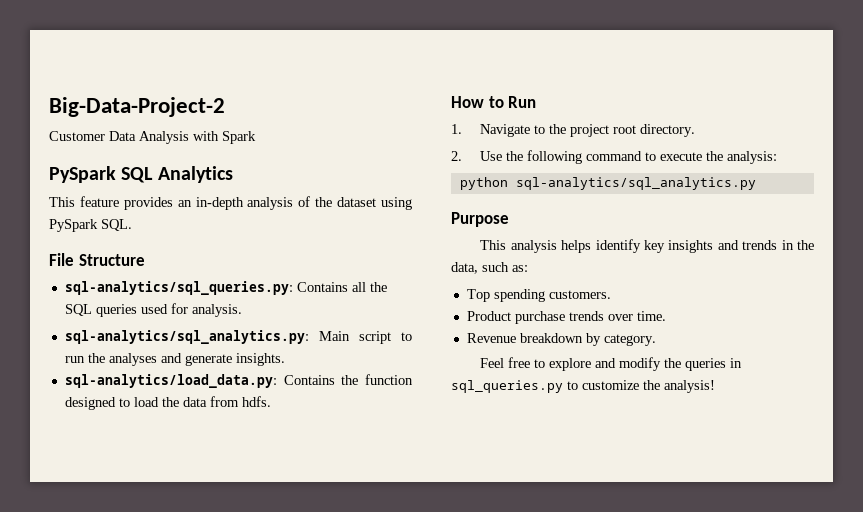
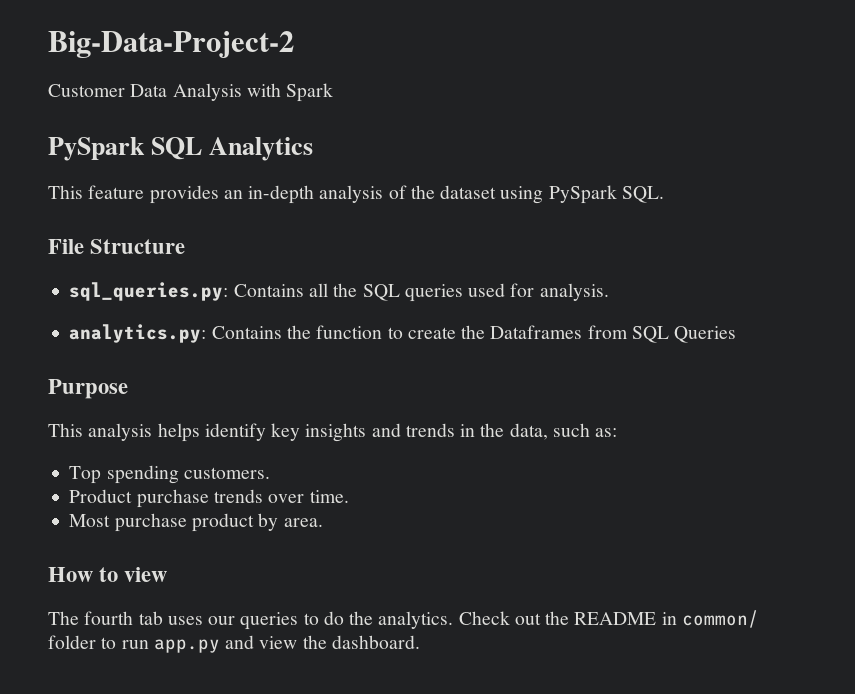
- sql-analytics/sql_queries.py: Contains all the SQL queries used for analysis.
+ sql_queries.py: Contains all the SQL queries used for analysis.
- sql-analytics/sql_analytics.py: Main script to run the analyses and generate insights.
- sql-analytics/load_data.py: Contains the function designed to load the data from hdfs.
- How to Run
- 1. Navigate to the project root directory.
- 2. Use the following command to execute the analysis:
- python sql-analytics/sql_analytics.py
+ analytics.py: Contains the function to create the Dataframes from SQL Queries
- Revenue breakdown by category.
- Feel free to explore and modify the queries in sql_queries.py to customize the analysis!
+ Most purchase product by area.
+ How to view
+ The fourth tab uses our queries to do the analytics. Check out the README in common/ folder to run app.py and view the dashboard.

